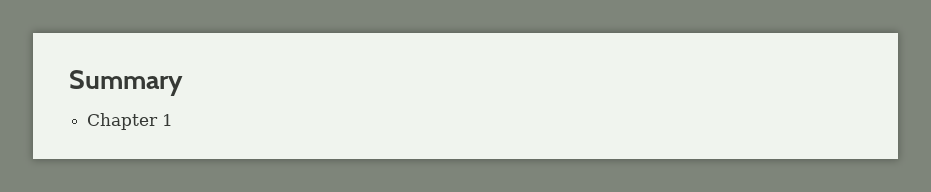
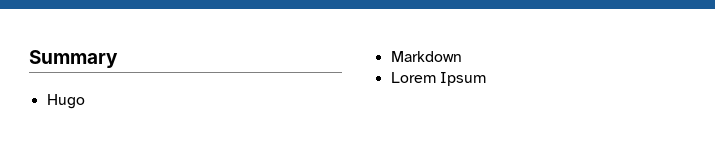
- Chapter 1
+ Hugo
+ Markdown
+ Lorem Ipsum

